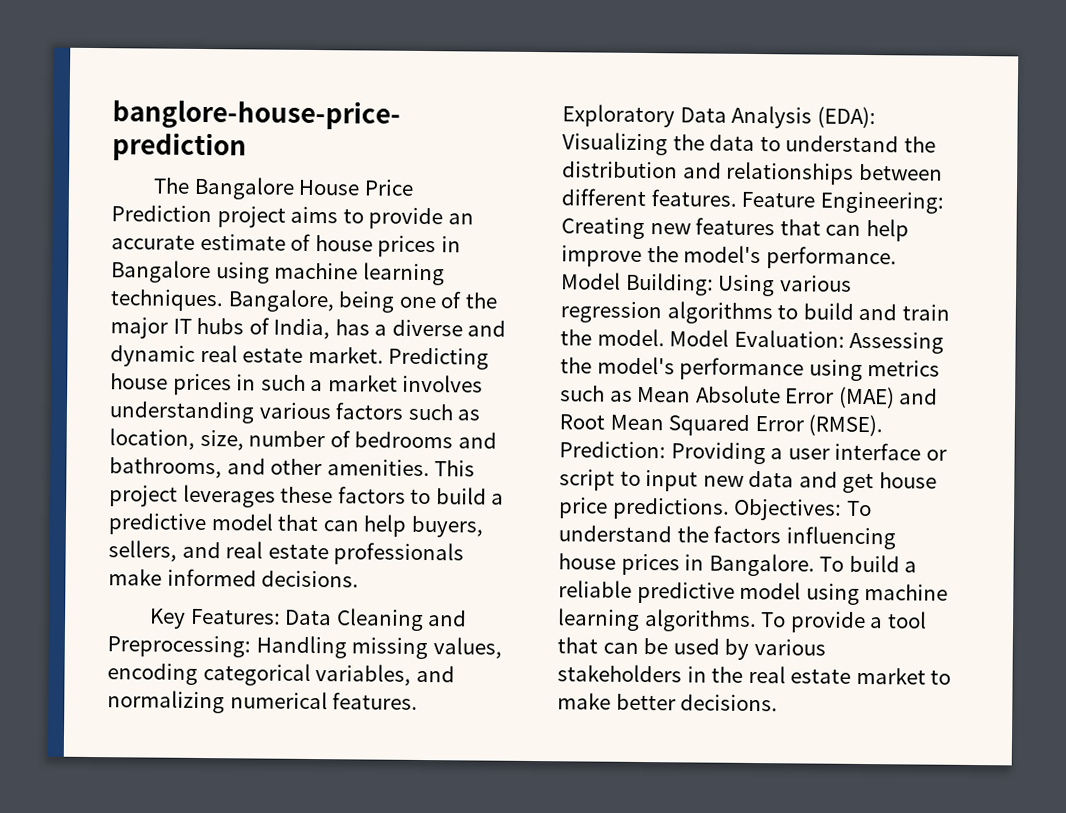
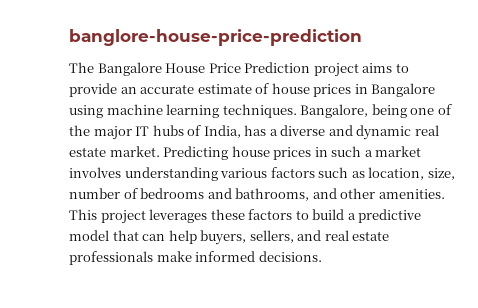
- Key Features: Data Cleaning and Preprocessing: Handling missing values, encoding categorical variables, and normalizing numerical features. Exploratory Data Analysis (EDA): Visualizing the data to understand the distribution and relationships between different features. Feature Engineering: Creating new features that can help improve the model's performance. Model Building: Using various regression algorithms to build and train the model. Model Evaluation: Assessing the model's performance using metrics such as Mean Absolute Error (MAE) and Root Mean Squared Error (RMSE). Prediction: Providing a user interface or script to input new data and get house price predictions. Objectives: To understand the factors influencing house prices in Bangalore. To build a reliable predictive model using machine learning algorithms. To provide a tool that can be used by various stakeholders in the real estate market to make better decisions.

